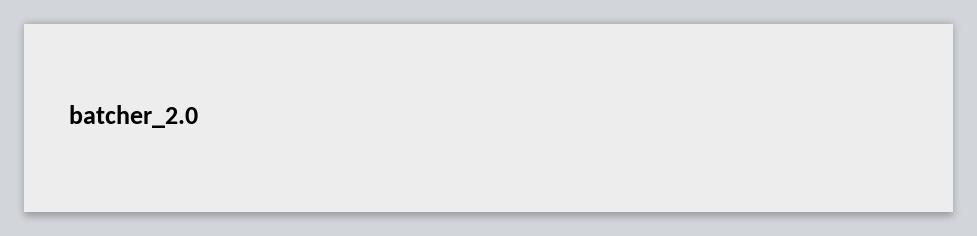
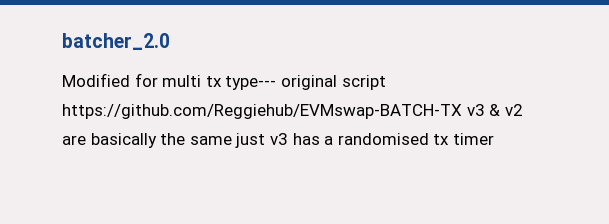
+ Modified for multi tx type--- original script https://github.com/Reggiehub/EVMswap-BATCH-TX v3 & v2 are basically the same just v3 has a randomised tx timer

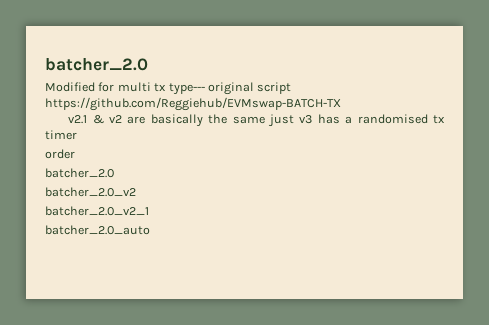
- Modified for multi tx type--- original script https://github.com/Reggiehub/EVMswap-BATCH-TX v3 & v2 are basically the same just v3 has a randomised tx timer
+ Modified for multi tx type--- original script https://github.com/Reggiehub/EVMswap-BATCH-TX
+ v2.1 & v2 are basically the same just v3 has a randomised tx timer
+ order
+ batcher_2.0
+ batcher_2.0_v2
+ batcher_2.0_v2_1
+ batcher_2.0_auto

